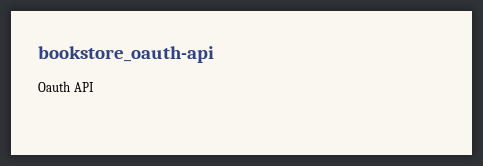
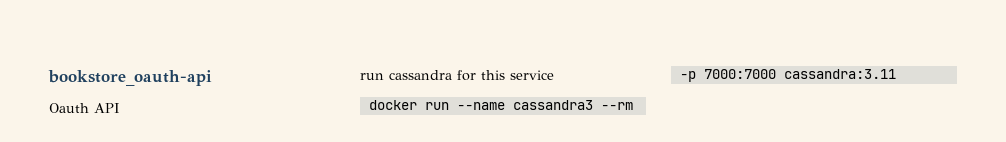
+ run cassandra for this service
+ docker run --name cassandra3 --rm -p 7000:7000 cassandra:3.11

